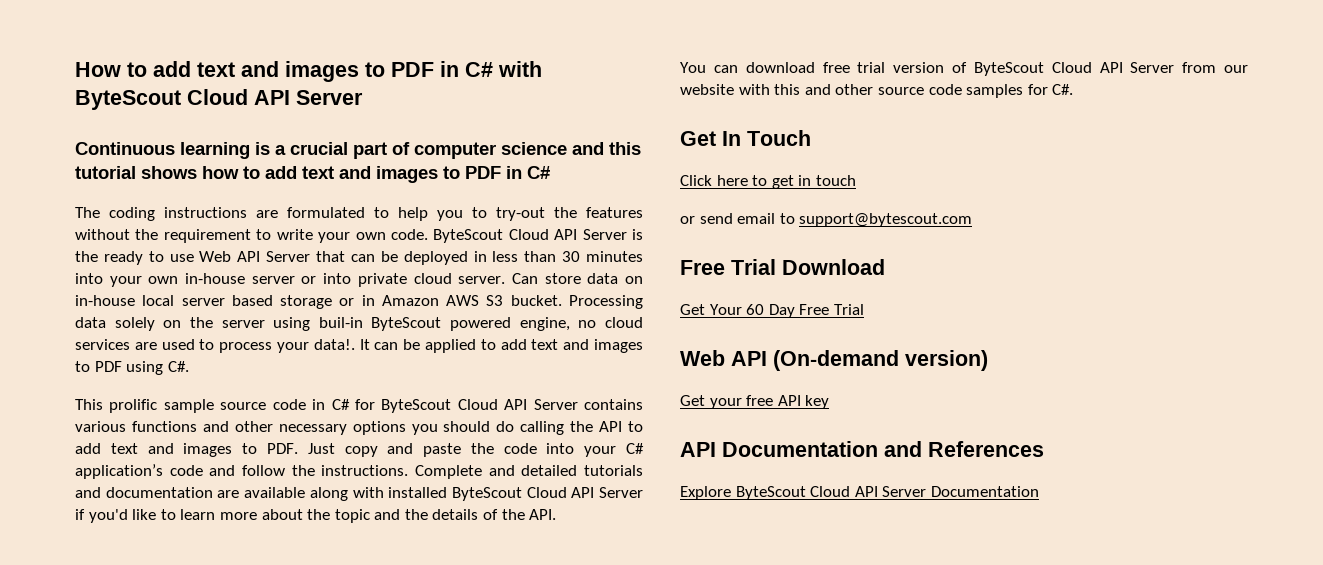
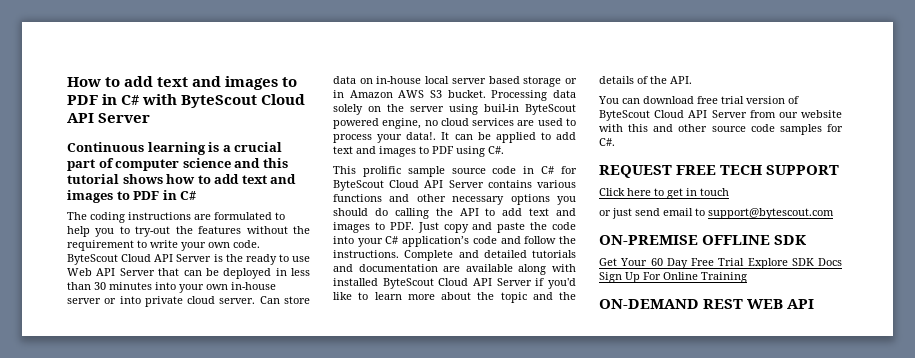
- Get In Touch
+ REQUEST FREE TECH SUPPORT
- or send email to support@bytescout.com
+ or just send email to support@bytescout.com
- Free Trial Download
+ ON-PREMISE OFFLINE SDK
- Get Your 60 Day Free Trial
- Web API (On-demand version)
- Get your free API key
- API Documentation and References
- Explore ByteScout Cloud API Server Documentation
+ Get Your 60 Day Free Trial Explore SDK Docs Sign Up For Online Training
+ ON-DEMAND REST WEB API

